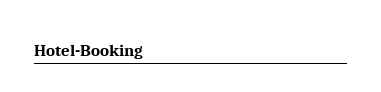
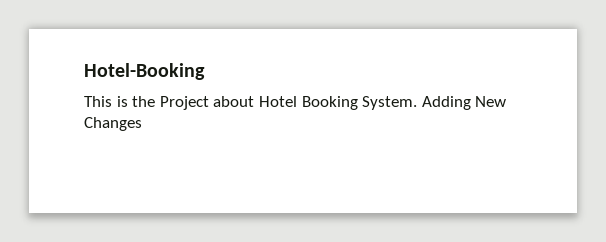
+ This is the Project about Hotel Booking System. Adding New Changes

